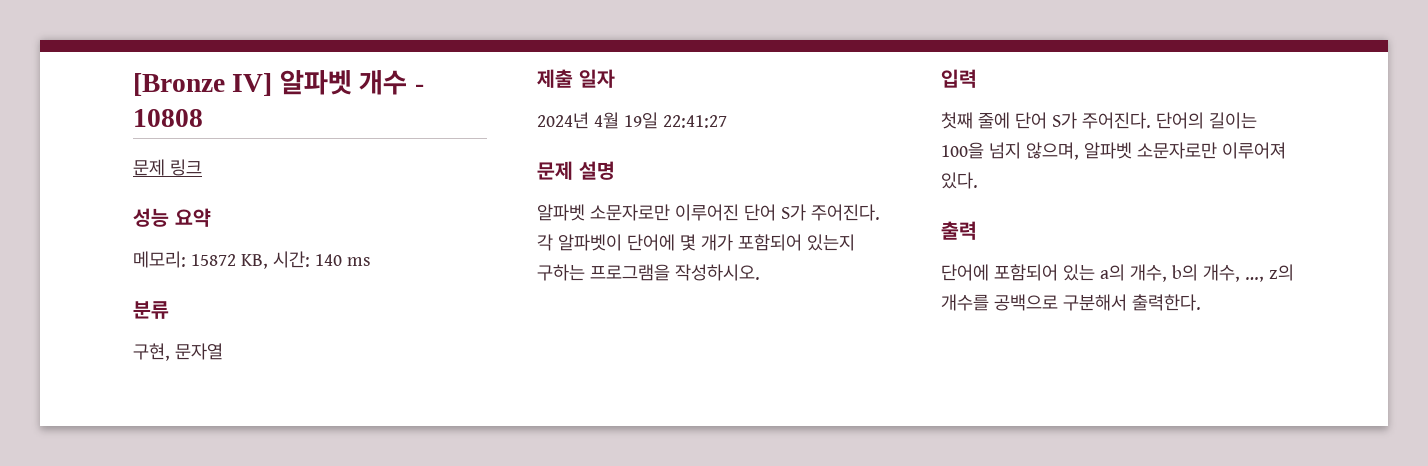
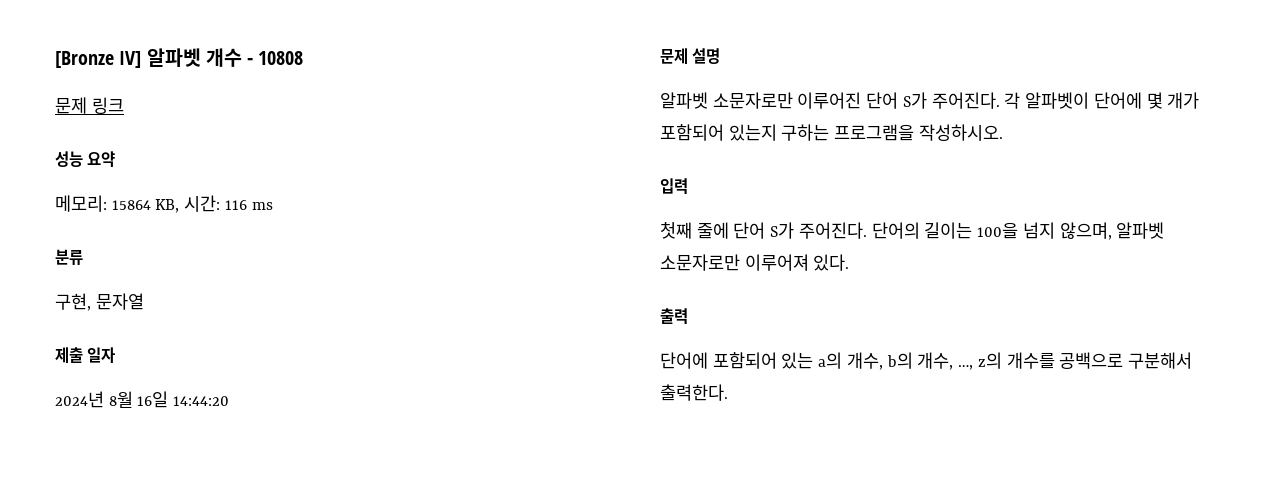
- 메모리: 15872 KB, 시간: 140 ms
+ 메모리: 15864 KB, 시간: 116 ms
- 2024년 4월 19일 22:41:27
+ 2024년 8월 16일 14:44:20

